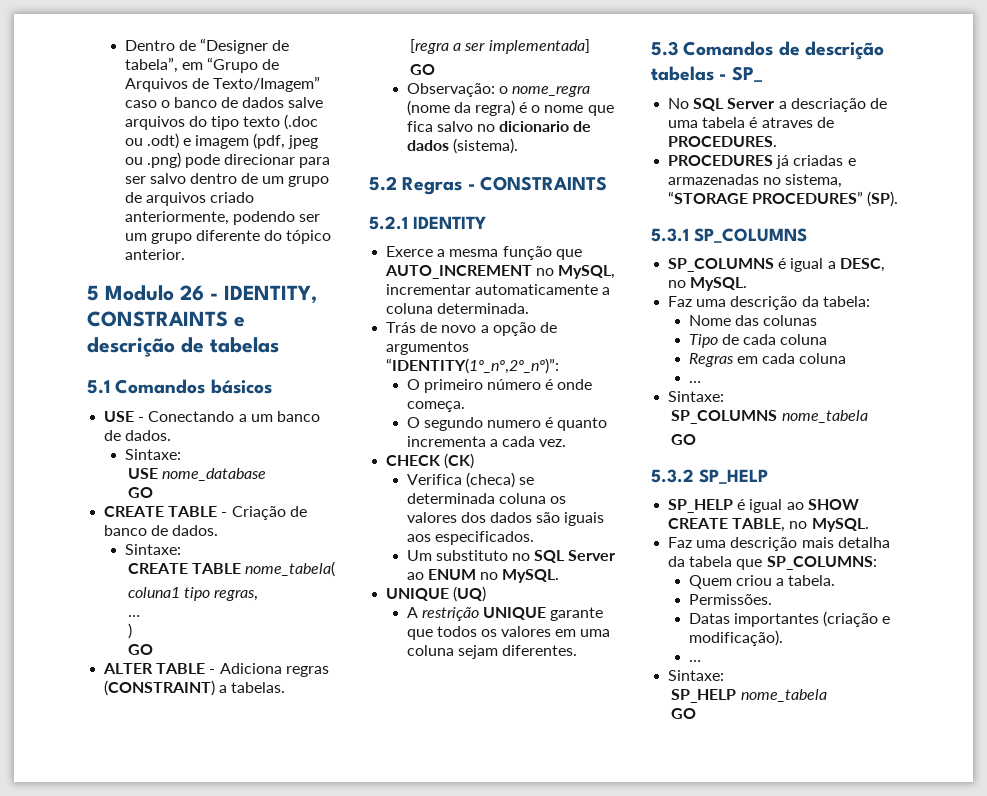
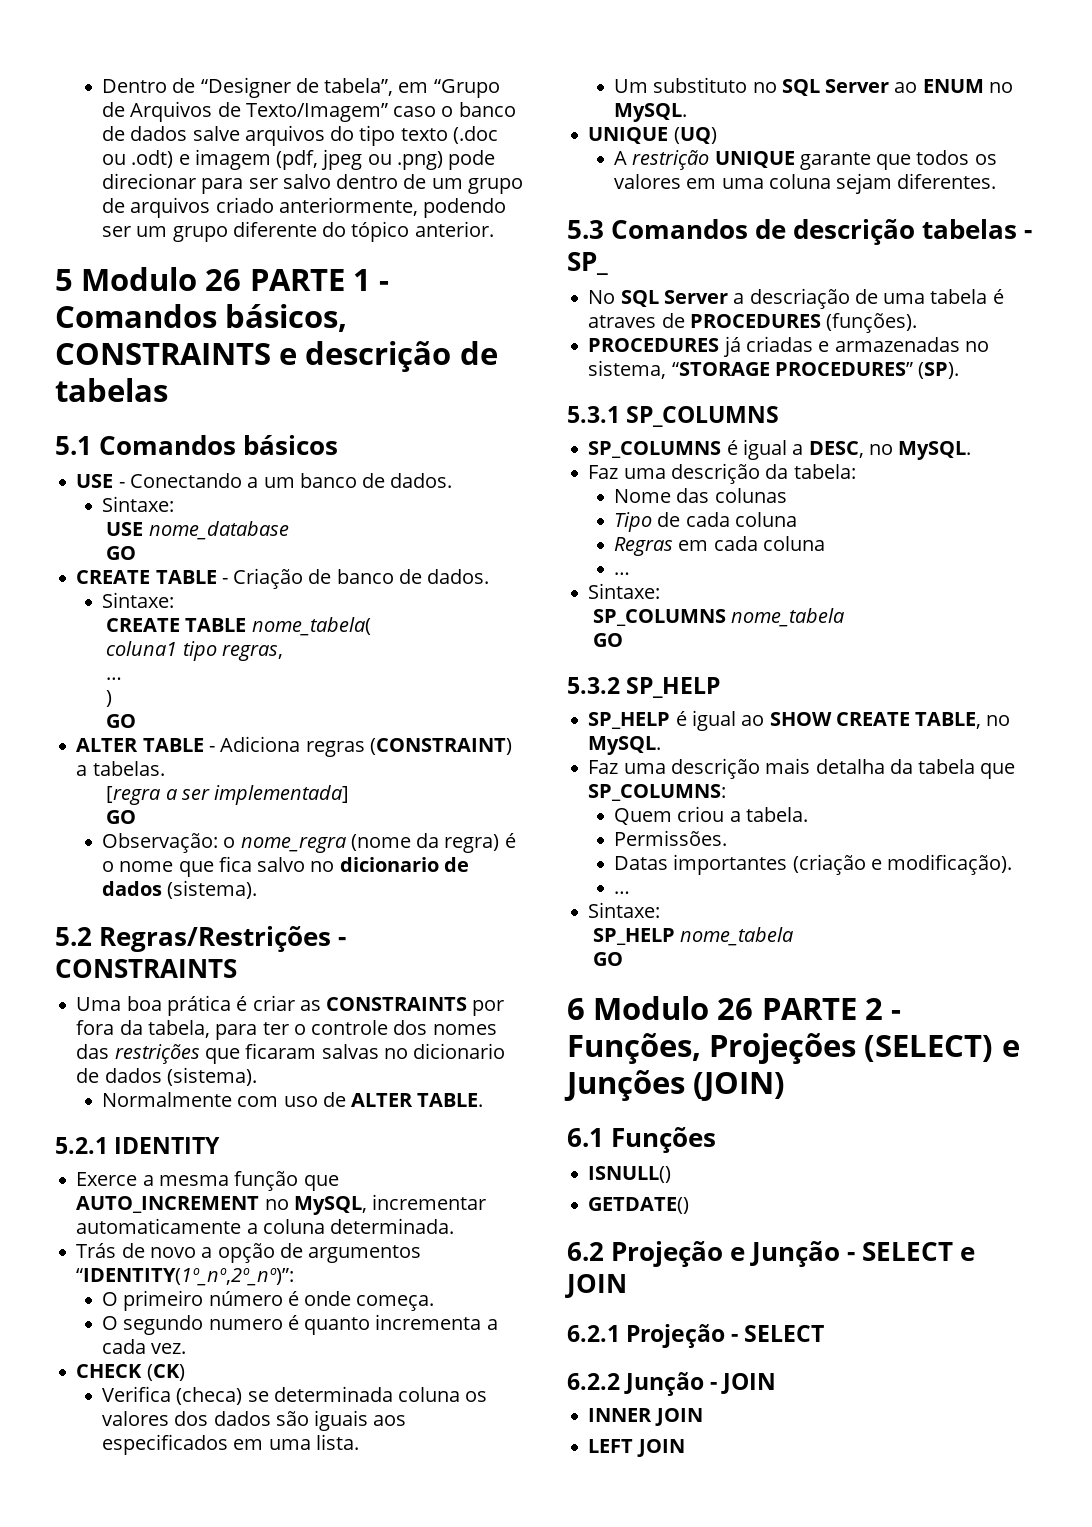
- 5 Modulo 26 - IDENTITY, CONSTRAINTS e descrição de tabelas
+ 5 Modulo 26 PARTE 1 - Comandos básicos, CONSTRAINTS e descrição de tabelas
- 5.2 Regras - CONSTRAINTS
+ 5.2 Regras/Restrições - CONSTRAINTS
+ Uma boa prática é criar as CONSTRAINTS por fora da tabela, para ter o controle dos nomes das restrições que ficaram salvas no dicionario de dados (sistema).
+ Normalmente com uso de ALTER TABLE.
- Verifica (checa) se determinada coluna os valores dos dados são iguais aos especificados.
+ Verifica (checa) se determinada coluna os valores dos dados são iguais aos especificados em uma lista.
- No SQL Server a descriação de uma tabela é atraves de PROCEDURES.
+ No SQL Server a descriação de uma tabela é atraves de PROCEDURES (funções).
+ 6 Modulo 26 PARTE 2 - Funções, Projeções (SELECT) e Junções (JOIN)
+ 6.1 Funções
+ ISNULL()
+ GETDATE()
+ 6.2 Projeção e Junção - SELECT e JOIN
+ 6.2.1 Projeção - SELECT
+ 6.2.2 Junção - JOIN
+ INNER JOIN
+ LEFT JOIN

